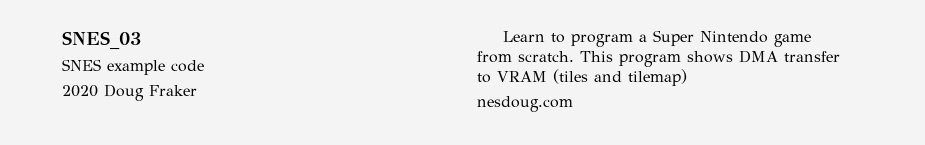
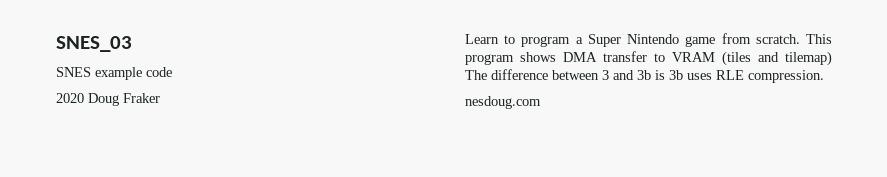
- This program shows DMA transfer to VRAM (tiles and tilemap)
+ This program shows DMA transfer to VRAM (tiles and tilemap) The difference between 3 and 3b is 3b uses RLE compression.

